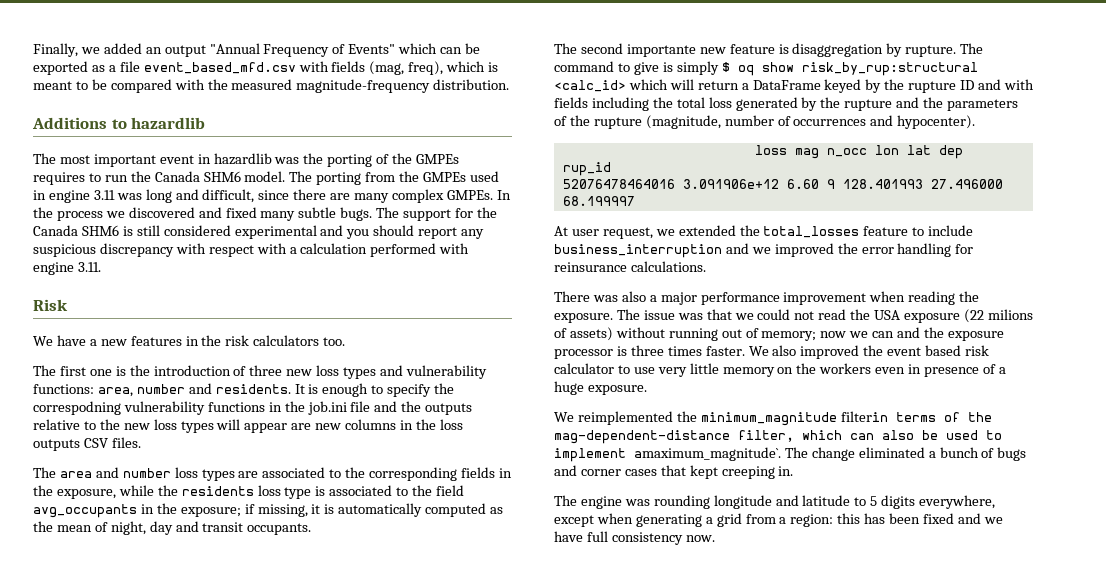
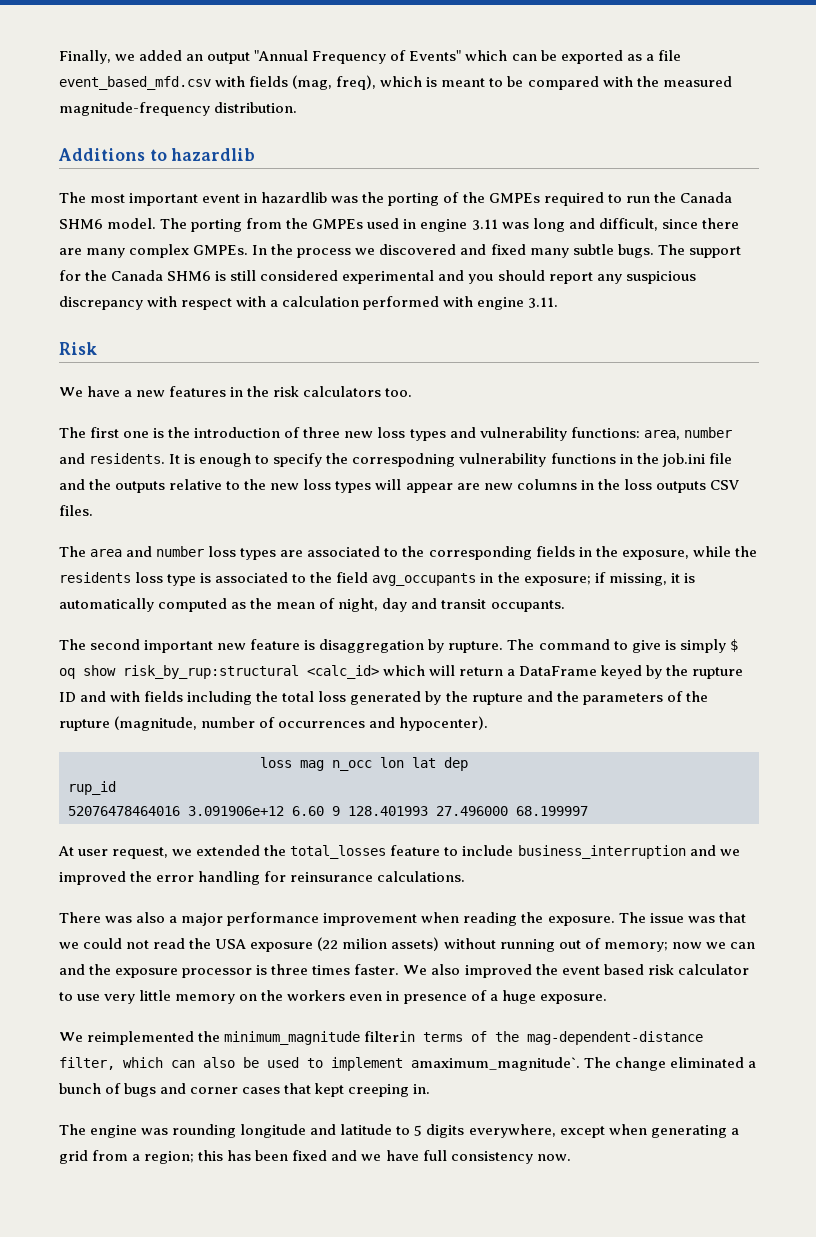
- The most important event in hazardlib was the porting of the GMPEs requires to run the Canada SHM6 model.
+ The most important event in hazardlib was the porting of the GMPEs required to run the Canada SHM6 model.
- The second importante new feature is disaggregation by rupture.
+ The second important new feature is disaggregation by rupture.
- The issue was that we could not read the USA exposure (22 milions of assets) without running out of memory; now we can and the exposure processor is three times faster.
+ The issue was that we could not read the USA exposure (22 milion assets) without running out of memory; now we can and the exposure processor is three times faster.
- The engine was rounding longitude and latitude to 5 digits everywhere, except when generating a grid from a region: this has been fixed and we have full consistency now.
+ The engine was rounding longitude and latitude to 5 digits everywhere, except when generating a grid from a region; this has been fixed and we have full consistency now.

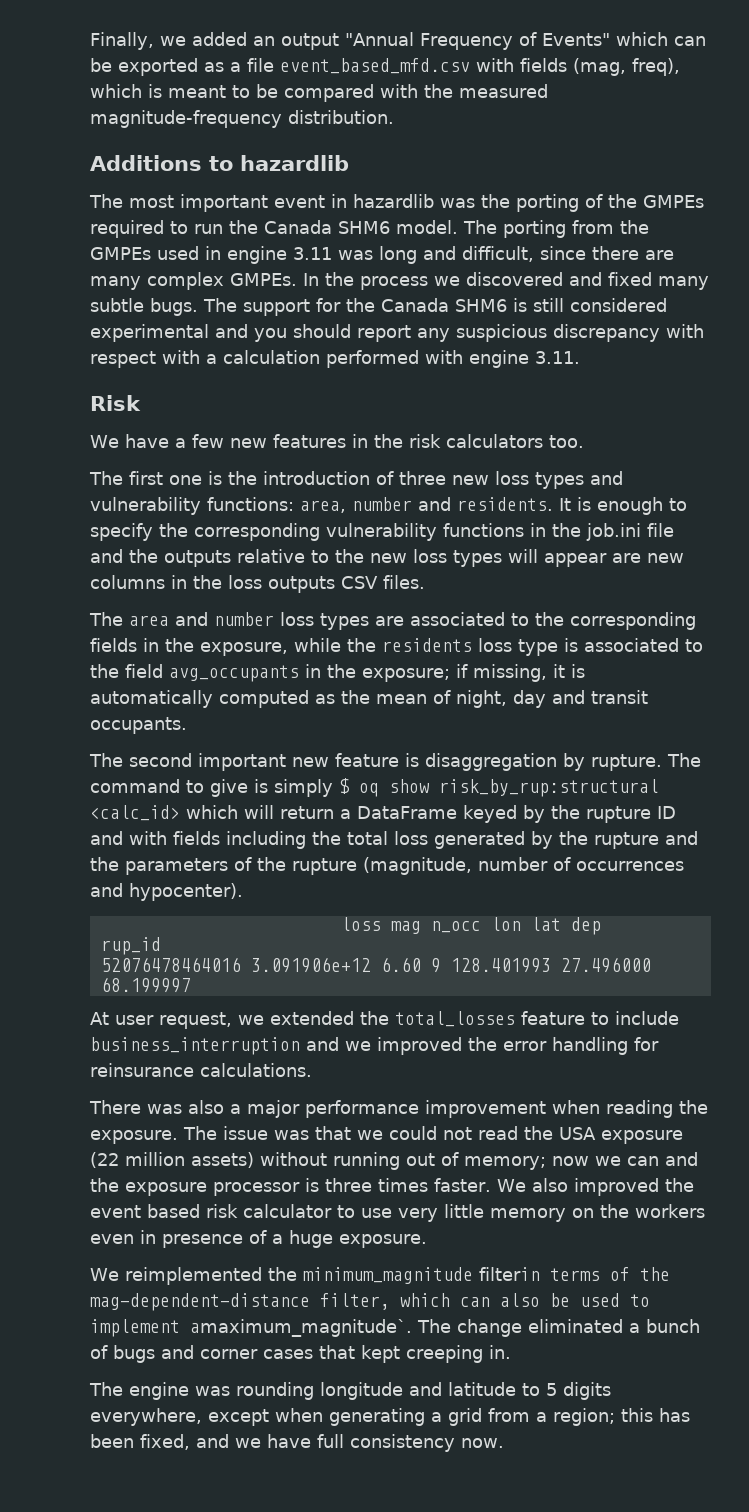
- We have a new features in the risk calculators too.
+ We have a few new features in the risk calculators too.
- It is enough to specify the correspodning vulnerability functions in the job.ini file and the outputs relative to the new loss types will appear are new columns in the loss outputs CSV files.
+ It is enough to specify the corresponding vulnerability functions in the job.ini file and the outputs relative to the new loss types will appear are new columns in the loss outputs CSV files.
- The issue was that we could not read the USA exposure (22 milion assets) without running out of memory; now we can and the exposure processor is three times faster.
+ The issue was that we could not read the USA exposure (22 million assets) without running out of memory; now we can and the exposure processor is three times faster.
- The engine was rounding longitude and latitude to 5 digits everywhere, except when generating a grid from a region; this has been fixed and we have full consistency now.
+ The engine was rounding longitude and latitude to 5 digits everywhere, except when generating a grid from a region; this has been fixed, and we have full consistency now.

